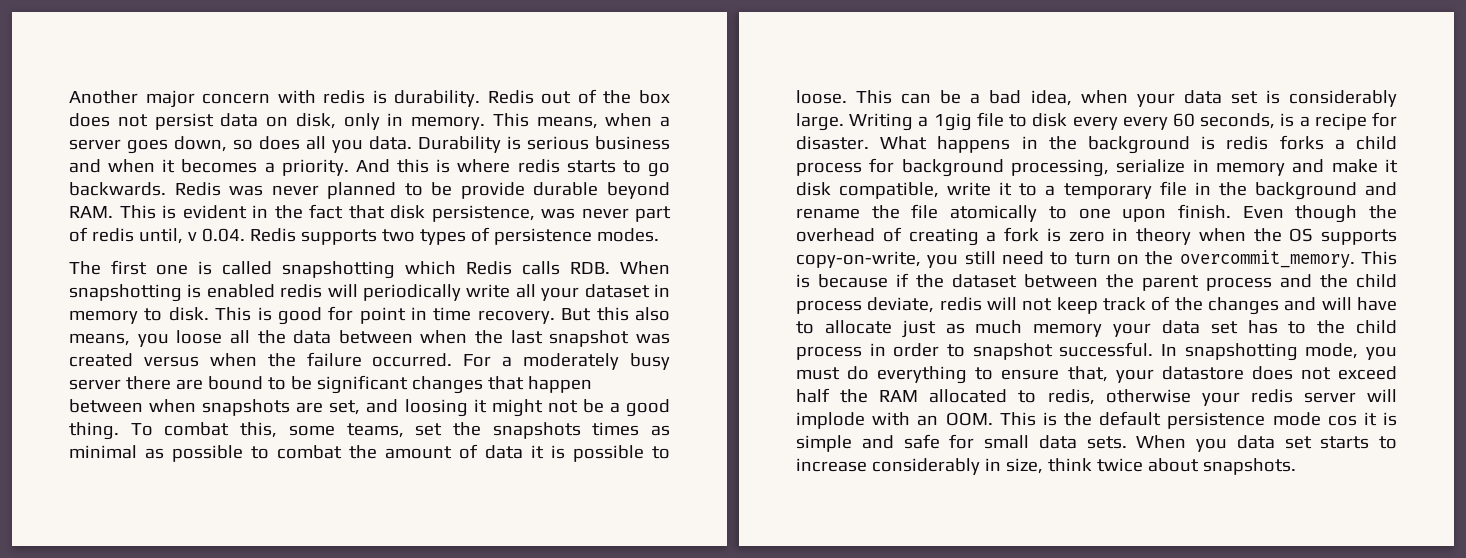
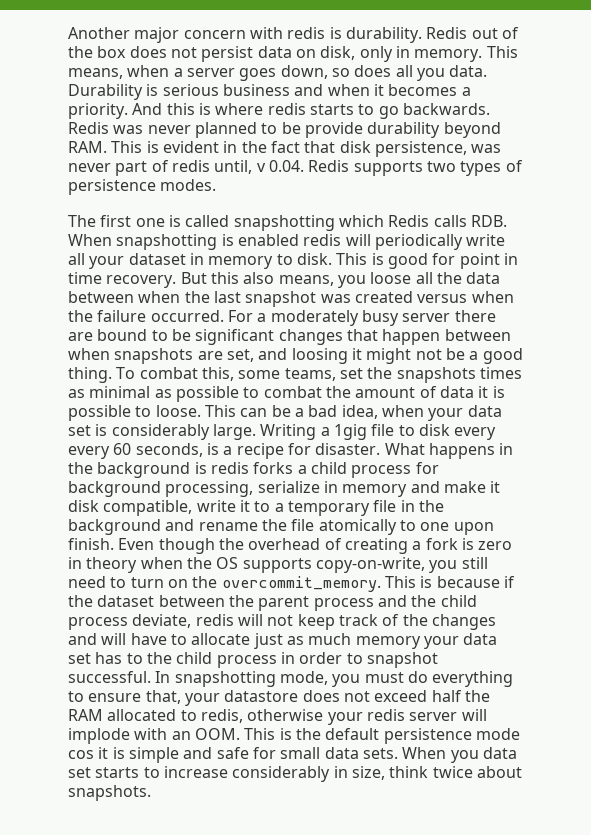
- Redis was never planned to be provide durable beyond RAM. This is evident in the fact that disk persistence, was never part of redis until, v 0.04. Redis supports two types of persistence modes.
+ Redis was never planned to be provide durability beyond RAM. This is evident in the fact that disk persistence, was never part of redis until, v 0.04. Redis supports two types of persistence modes.

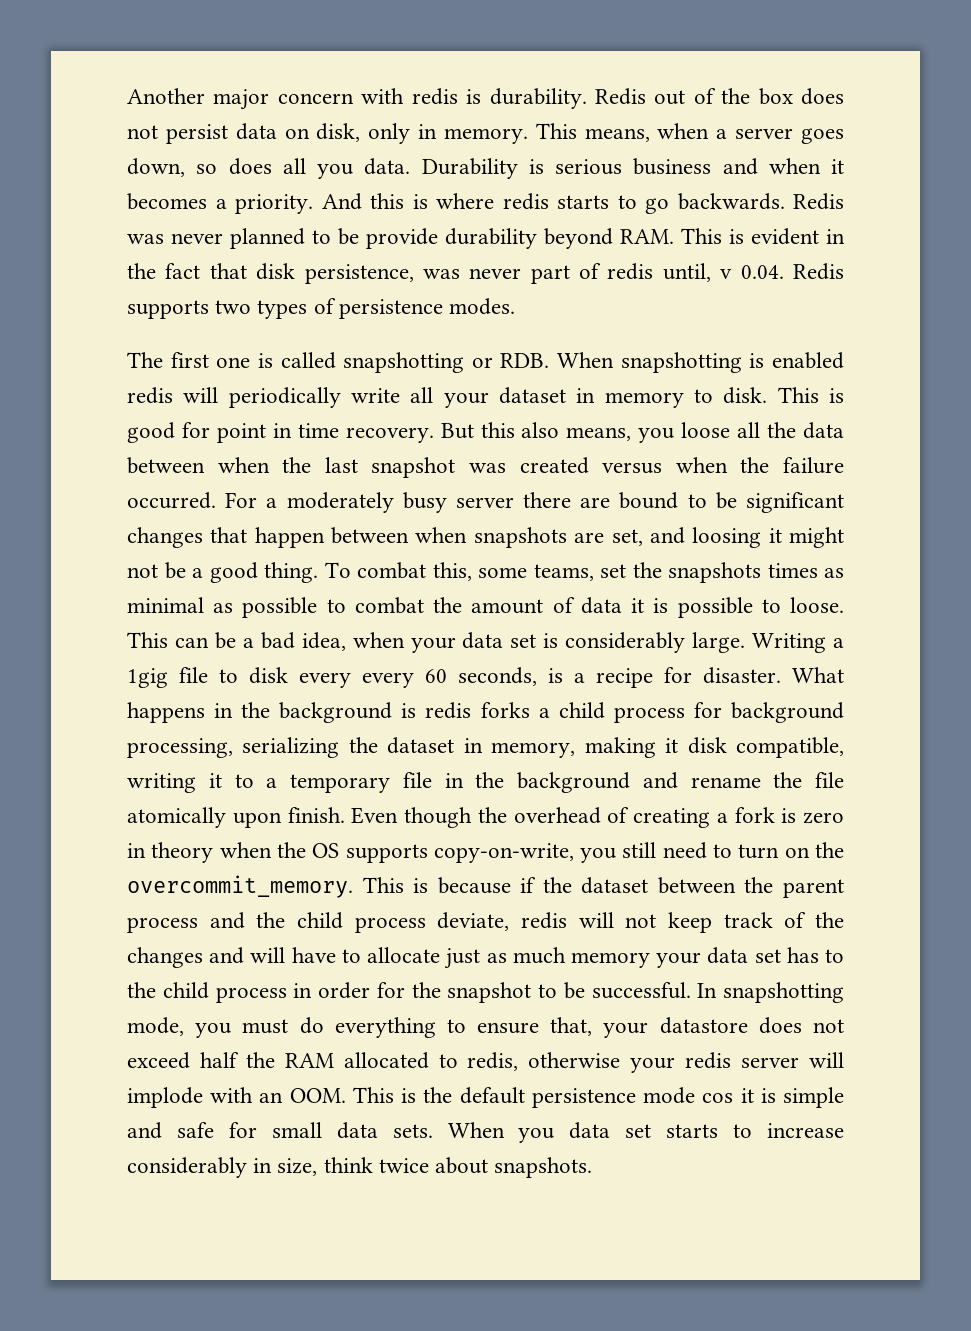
- The first one is called snapshotting which Redis calls RDB. When snapshotting is enabled redis will periodically write all your dataset in memory to disk.
+ The first one is called snapshotting or RDB. When snapshotting is enabled redis will periodically write all your dataset in memory to disk.
- What happens in the background is redis forks a child process for background processing, serialize in memory and make it disk compatible, write it to a temporary file in the background and rename the file atomically to one upon finish.
+ What happens in the background is redis forks a child process for background processing, serializing the dataset in memory, making it disk compatible, writing it to a temporary file in the background and rename the file atomically upon finish.
- This is because if the dataset between the parent process and the child process deviate, redis will not keep track of the changes and will have to allocate just as much memory your data set has to the child process in order to snapshot successful.
+ This is because if the dataset between the parent process and the child process deviate, redis will not keep track of the changes and will have to allocate just as much memory your data set has to the child process in order for the snapshot to be successful.

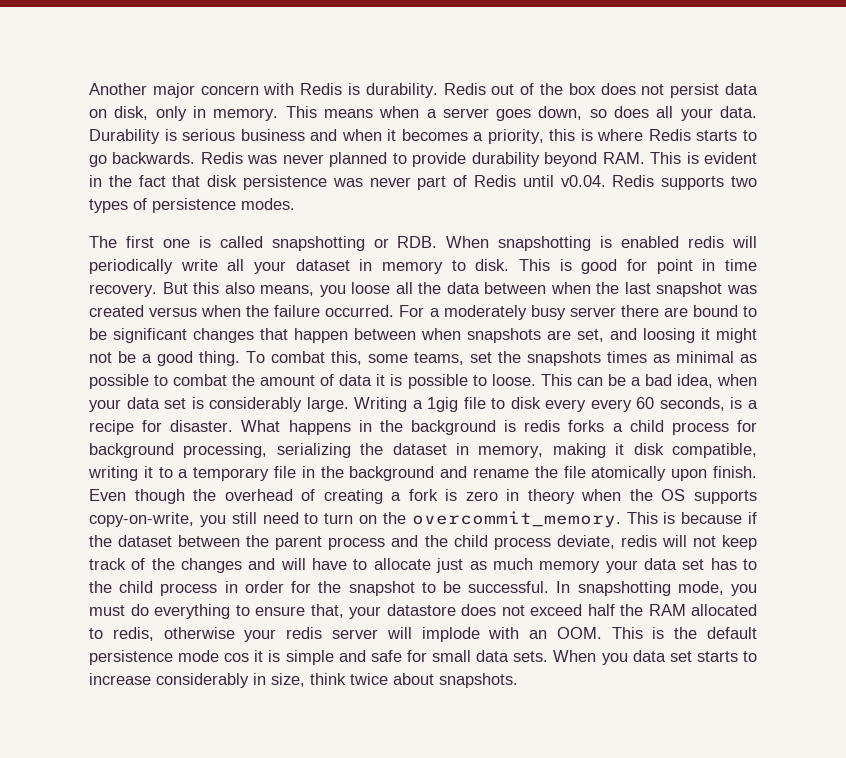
- Another major concern with redis is durability.
+ Another major concern with Redis is durability.
- This means, when a server goes down, so does all you data.
+ This means when a server goes down, so does all your data.
- Durability is serious business and when it becomes a priority. And this is where redis starts to go backwards.
+ Durability is serious business and when it becomes a priority, this is where Redis starts to go backwards.
- Redis was never planned to be provide durability beyond RAM. This is evident in the fact that disk persistence, was never part of redis until, v 0.04. Redis supports two types of persistence modes.
+ Redis was never planned to provide durability beyond RAM. This is evident in the fact that disk persistence was never part of Redis until v0.04. Redis supports two types of persistence modes.

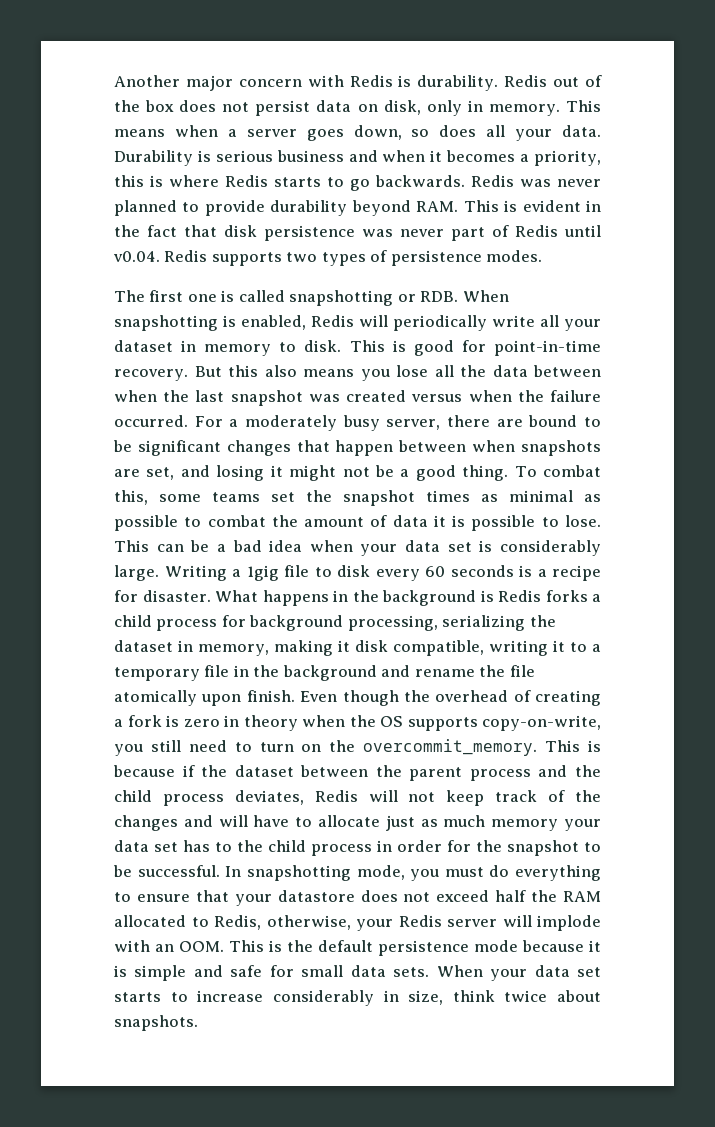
- The first one is called snapshotting or RDB. When snapshotting is enabled redis will periodically write all your dataset in memory to disk.
+ The first one is called snapshotting or RDB. When snapshotting is enabled, Redis will periodically write all your dataset in memory to disk.
- This is good for point in time recovery.
+ This is good for point-in-time recovery.
- But this also means, you loose all the data between when the last snapshot was created versus when the failure occurred.
+ But this also means you lose all the data between when the last snapshot was created versus when the failure occurred.
- For a moderately busy server there are bound to be significant changes that happen between when snapshots are set, and loosing it might not be a good thing.
+ For a moderately busy server, there are bound to be significant changes that happen between when snapshots are set, and losing it might not be a good thing.
- To combat this, some teams, set the snapshots times as minimal as possible to combat the amount of data it is possible to loose.
+ To combat this, some teams set the snapshot times as minimal as possible to combat the amount of data it is possible to lose.
- This can be a bad idea, when your data set is considerably large.
+ This can be a bad idea when your data set is considerably large.
- Writing a 1gig file to disk every every 60 seconds, is a recipe for disaster.
+ Writing a 1gig file to disk every 60 seconds is a recipe for disaster.
- What happens in the background is redis forks a child process for background processing, serializing the dataset in memory, making it disk compatible, writing it to a temporary file in the background and rename the file atomically upon finish.
+ What happens in the background is Redis forks a child process for background processing, serializing the dataset in memory, making it disk compatible, writing it to a temporary file in the background and rename the file atomically upon finish.
- This is because if the dataset between the parent process and the child process deviate, redis will not keep track of the changes and will have to allocate just as much memory your data set has to the child process in order for the snapshot to be successful.
+ This is because if the dataset between the parent process and the child process deviates, Redis will not keep track of the changes and will have to allocate just as much memory your data set has to the child process in order for the snapshot to be successful.
- In snapshotting mode, you must do everything to ensure that, your datastore does not exceed half the RAM allocated to redis, otherwise your redis server will implode with an OOM. This is the default persistence mode cos it is simple and safe for small data sets.
+ In snapshotting mode, you must do everything to ensure that your datastore does not exceed half the RAM allocated to Redis, otherwise, your Redis server will implode with an OOM. This is the default persistence mode because it is simple and safe for small data sets.
- When you data set starts to increase considerably in size, think twice about snapshots.
+ When your data set starts to increase considerably in size, think twice about snapshots.

